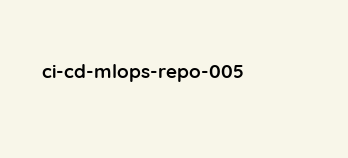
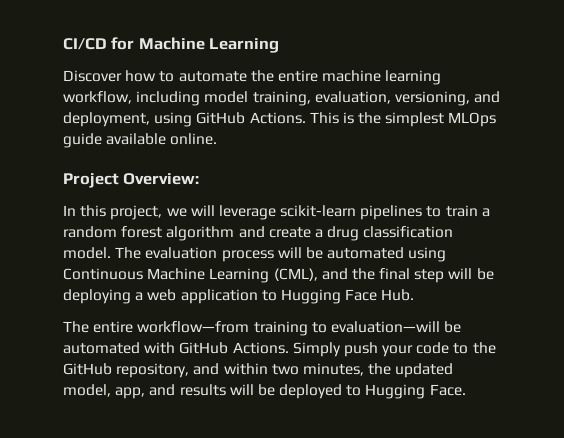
- ci-cd-mlops-repo-005
+ CI/CD for Machine Learning
+ Discover how to automate the entire machine learning workflow, including model training, evaluation, versioning, and deployment, using GitHub Actions. This is the simplest MLOps guide available online.
+ Project Overview:
+ In this project, we will leverage scikit-learn pipelines to train a random forest algorithm and create a drug classification model. The evaluation process will be automated using Continuous Machine Learning (CML), and the final step will be deploying a web application to Hugging Face Hub.
+ The entire workflow—from training to evaluation—will be automated with GitHub Actions. Simply push your code to the GitHub repository, and within two minutes, the updated model, app, and results will be deployed to Hugging Face.

